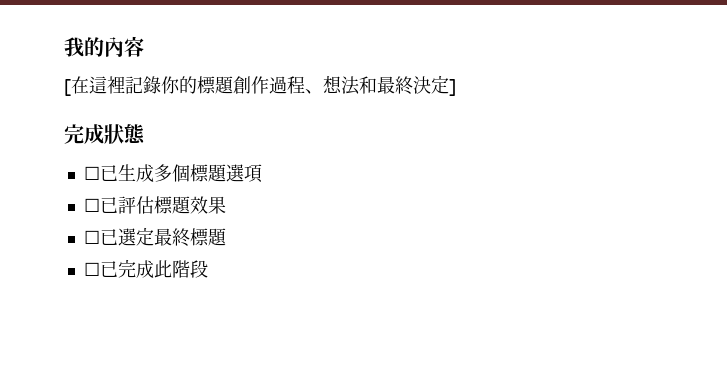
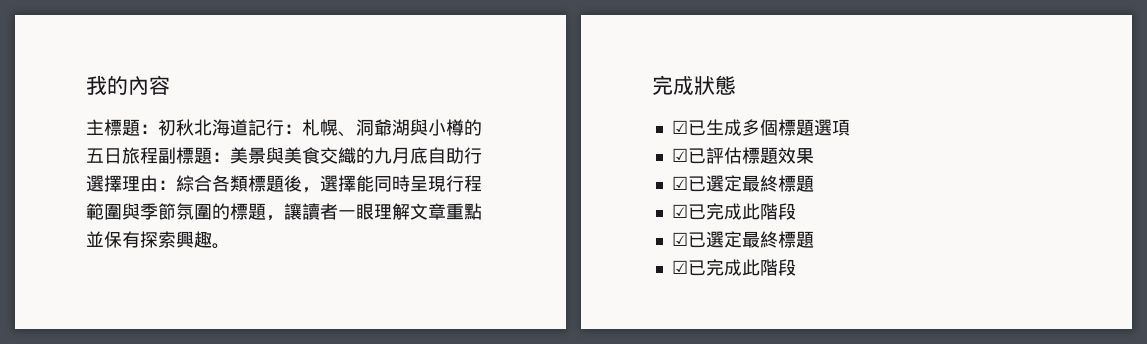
- [在這裡記錄你的標題創作過程、想法和最終決定]
+ 主標題：初秋北海道記行：札幌、洞爺湖與小樽的五日旅程副標題：美景與美食交織的九月底自助行選擇理由：綜合各類標題後，選擇能同時呈現行程範圍與季節氛圍的標題，讓讀者一眼理解文章重點並保有探索興趣。
- ☐已生成多個標題選項
+ ☑已生成多個標題選項
- ☐已評估標題效果
- ☐已選定最終標題
- ☐已完成此階段
+ ☑已評估標題效果
+ ☑已選定最終標題
+ ☑已完成此階段
+ ☑已選定最終標題
+ ☑已完成此階段

